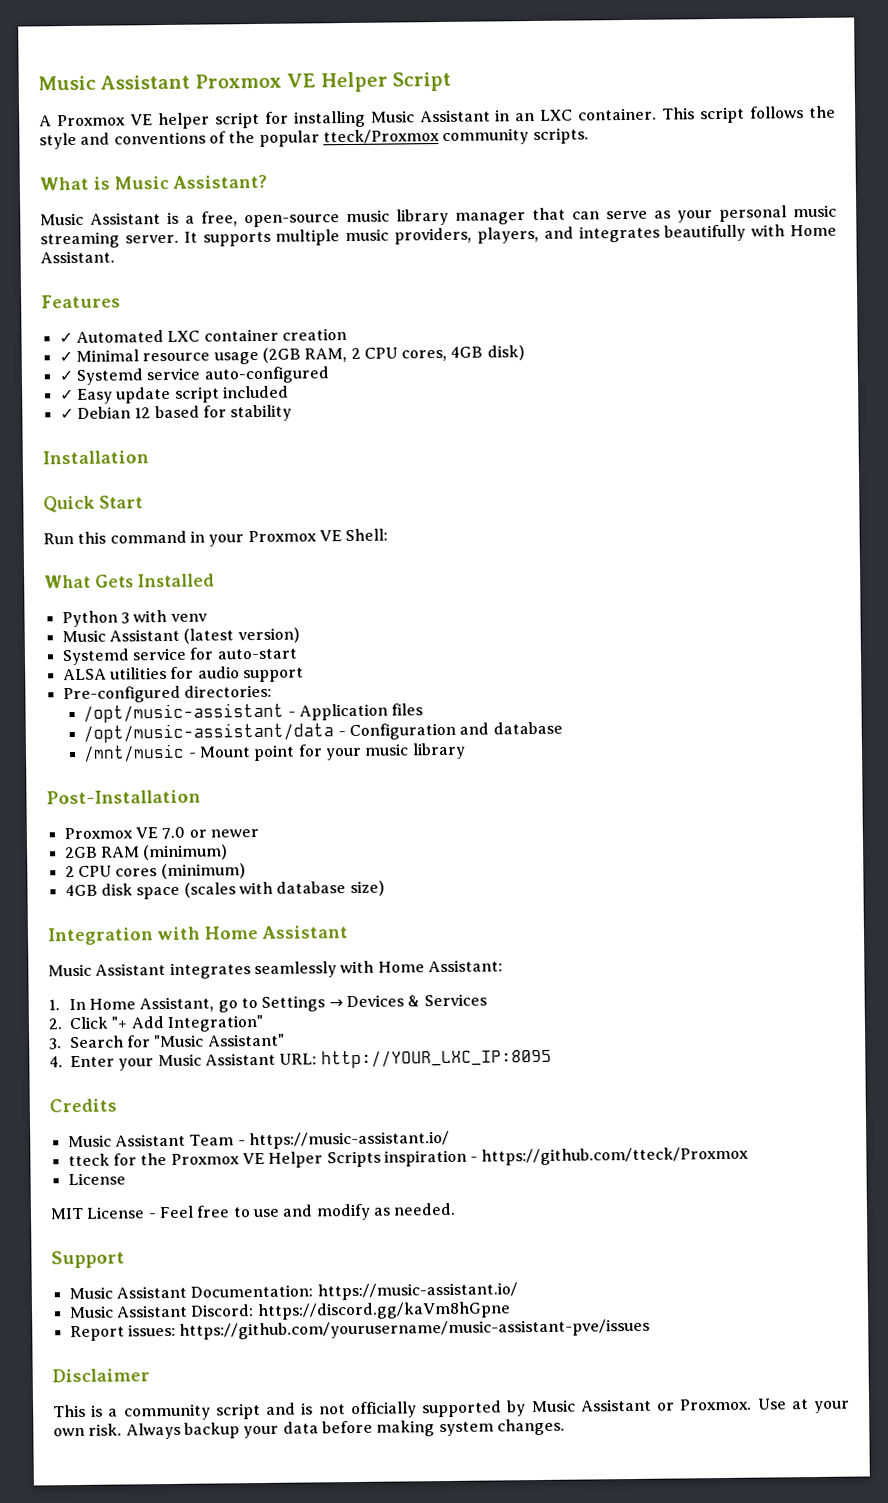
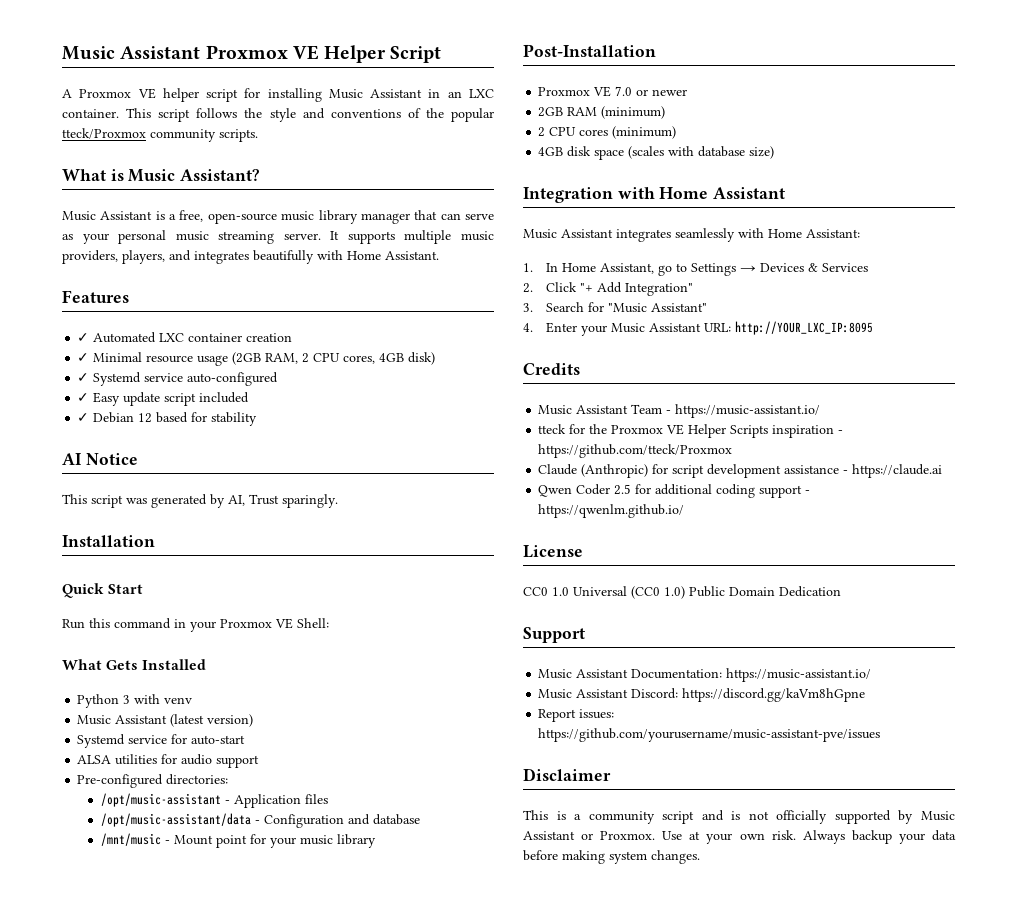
+ AI Notice
+ This script was generated by AI, Trust sparingly.
  tteck for the Proxmox VE Helper Scripts inspiration - https://github.com/tteck/Proxmox
+ Claude (Anthropic) for script development assistance - https://claude.ai
+ Qwen Coder 2.5 for additional coding support - https://qwenlm.github.io/
  License
- MIT License - Feel free to use and modify as needed.
+ CC0 1.0 Universal (CC0 1.0) Public Domain Dedication

